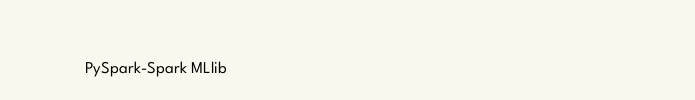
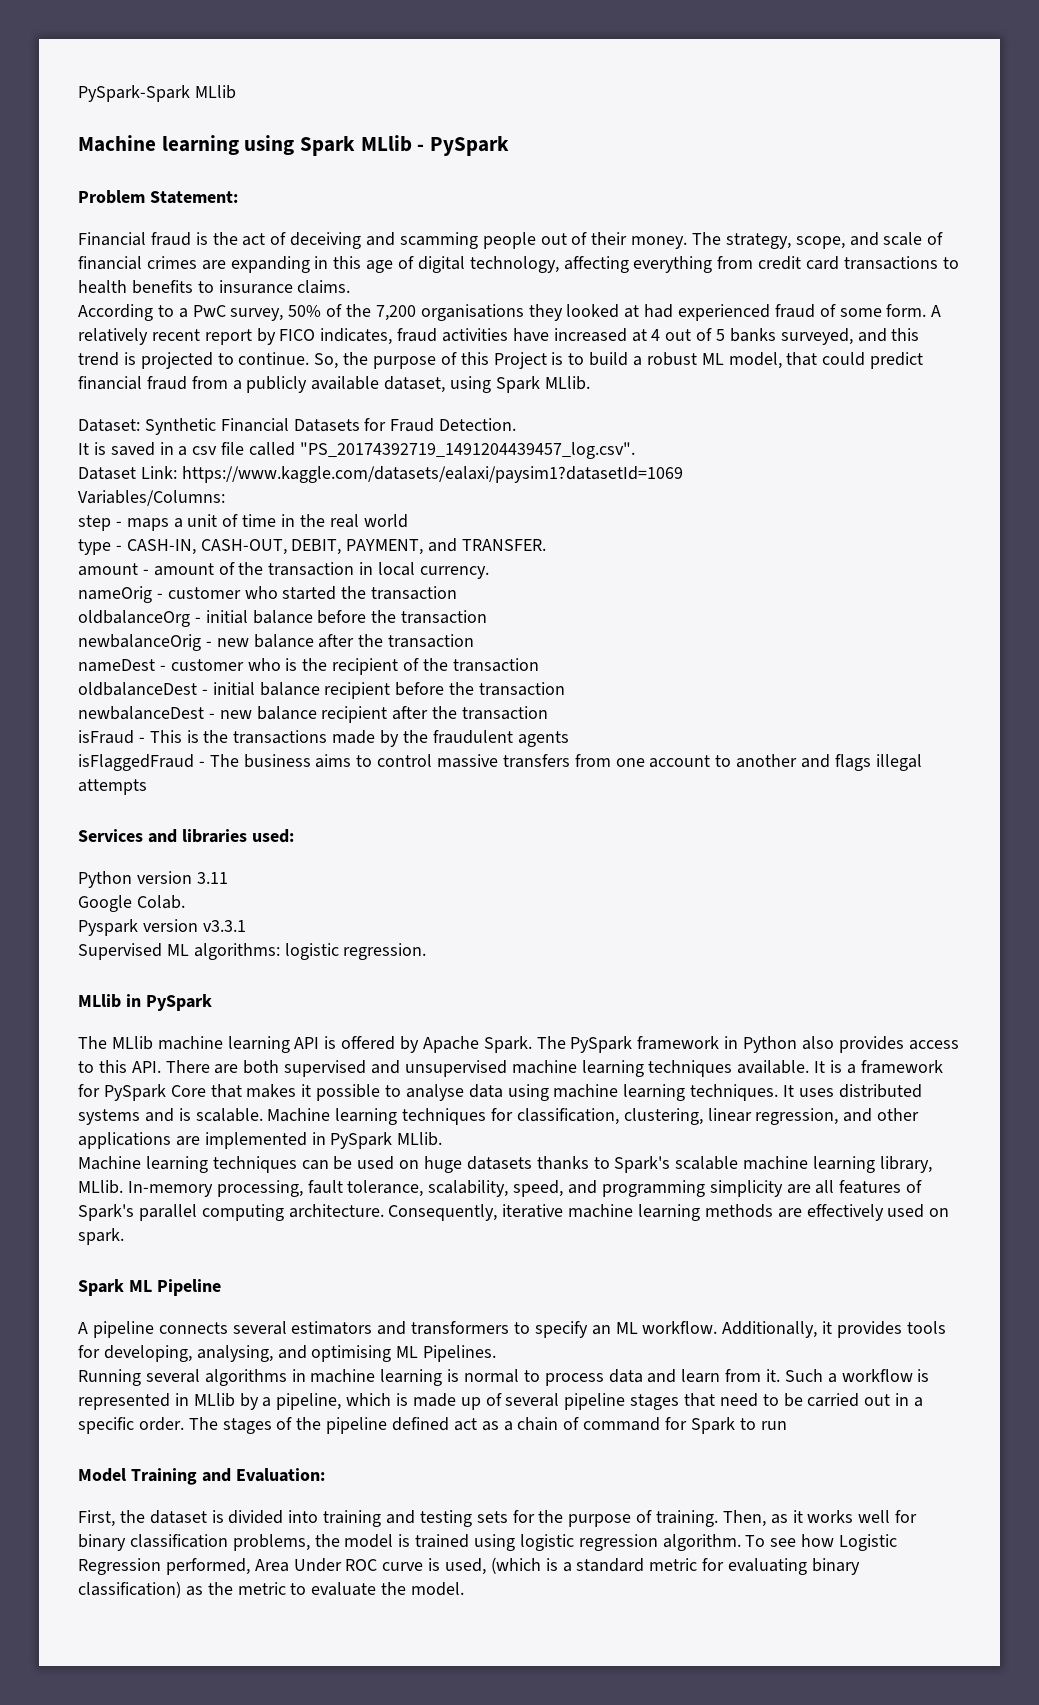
+ Machine learning using Spark MLlib - PySpark
+ Problem Statement:
+ Financial fraud is the act of deceiving and scamming people out of their money. The strategy, scope, and scale of financial crimes are expanding in this age of digital technology, affecting everything from credit card transactions to health benefits to insurance claims.
+ According to a PwC survey, 50% of the 7,200 organisations they looked at had experienced fraud of some form. A relatively recent report by FICO indicates, fraud activities have increased at 4 out of 5 banks surveyed, and this trend is projected to continue. So, the purpose of this Project is to build a robust ML model, that could predict financial fraud from a publicly available dataset, using Spark MLlib.
+ Dataset: Synthetic Financial Datasets for Fraud Detection.
+ It is saved in a csv file called "PS_20174392719_1491204439457_log.csv".
+ Dataset Link: https://www.kaggle.com/datasets/ealaxi/paysim1?datasetId=1069
+ Variables/Columns:
+ step - maps a unit of time in the real world
+ type - CASH-IN, CASH-OUT, DEBIT, PAYMENT, and TRANSFER.
+ amount - amount of the transaction in local currency.
+ nameOrig - customer who started the transaction
+ oldbalanceOrg - initial balance before the transaction
+ newbalanceOrig - new balance after the transaction
+ nameDest - customer who is the recipient of the transaction
+ oldbalanceDest - initial balance recipient before the transaction
+ newbalanceDest - new balance recipient after the transaction
+ isFraud - This is the transactions made by the fraudulent agents
+ isFlaggedFraud - The business aims to control massive transfers from one account to another and flags illegal attempts
+ Services and libraries used:
+ Python version 3.11
+ Google Colab.
+ Pyspark version v3.3.1
+ Supervised ML algorithms: logistic regression.
+ MLlib in PySpark
+ The MLlib machine learning API is offered by Apache Spark. The PySpark framework in Python also provides access to this API. There are both supervised and unsupervised machine learning techniques available. It is a framework for PySpark Core that makes it possible to analyse data using machine learning techniques. It uses distributed systems and is scalable. Machine learning techniques for classification, clustering, linear regression, and other applications are implemented in PySpark MLlib.
+ Machine learning techniques can be used on huge datasets thanks to Spark's scalable machine learning library, MLlib. In-memory processing, fault tolerance, scalability, speed, and programming simplicity are all features of Spark's parallel computing architecture. Consequently, iterative machine learning methods are effectively used on spark.
+ Spark ML Pipeline
+ A pipeline connects several estimators and transformers to specify an ML workflow. Additionally, it provides tools for developing, analysing, and optimising ML Pipelines.
+ Running several algorithms in machine learning is normal to process data and learn from it. Such a workflow is represented in MLlib by a pipeline, which is made up of several pipeline stages that need to be carried out in a specific order. The stages of the pipeline defined act as a chain of command for Spark to run
+ Model Training and Evaluation:
+ First, the dataset is divided into training and testing sets for the purpose of training. Then, as it works well for binary classification problems, the model is trained using logistic regression algorithm. To see how Logistic Regression performed, Area Under ROC curve is used, (which is a standard metric for evaluating binary classification) as the metric to evaluate the model.

